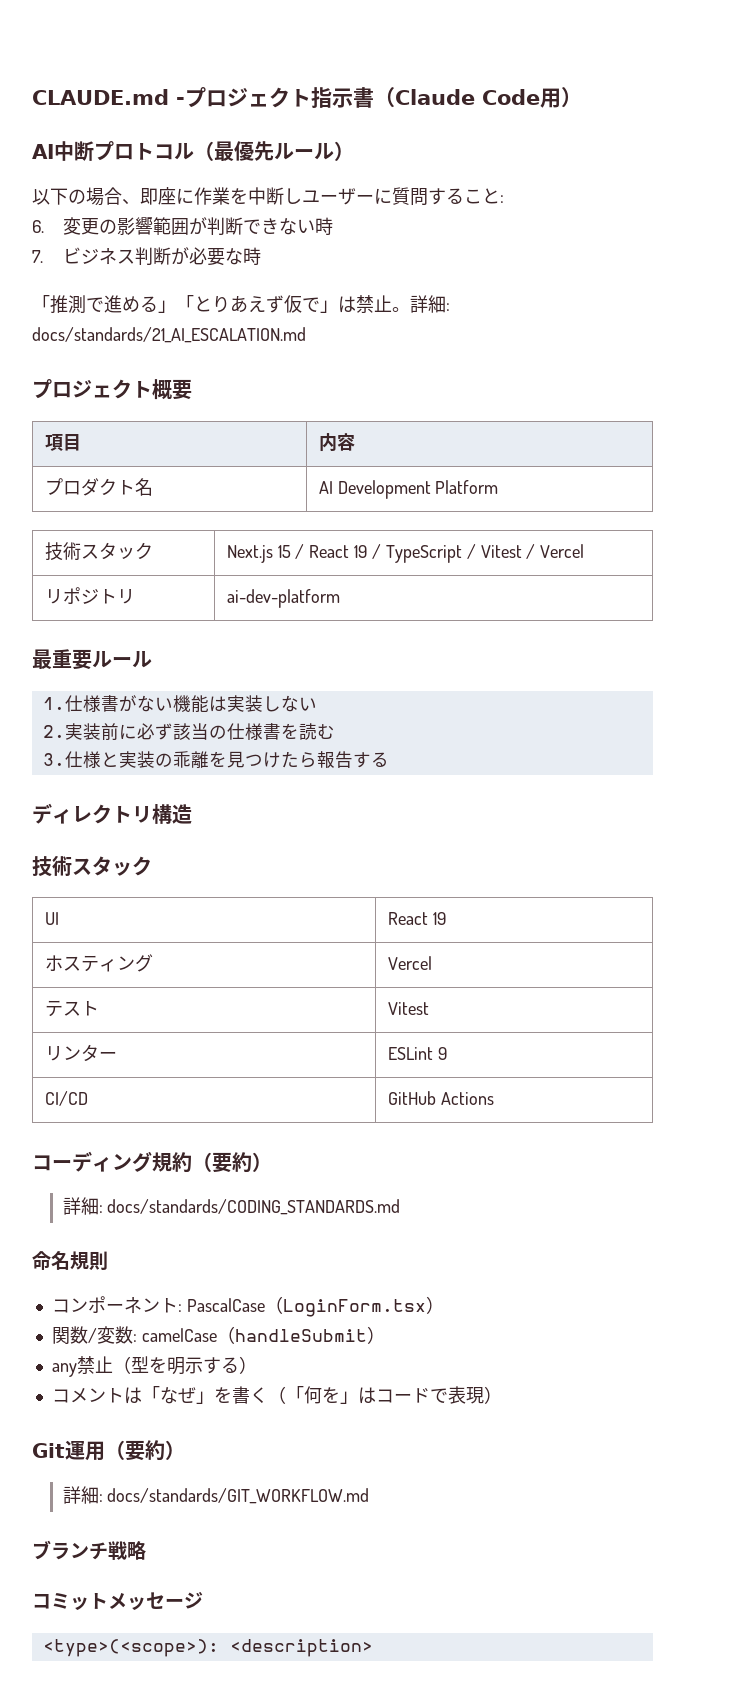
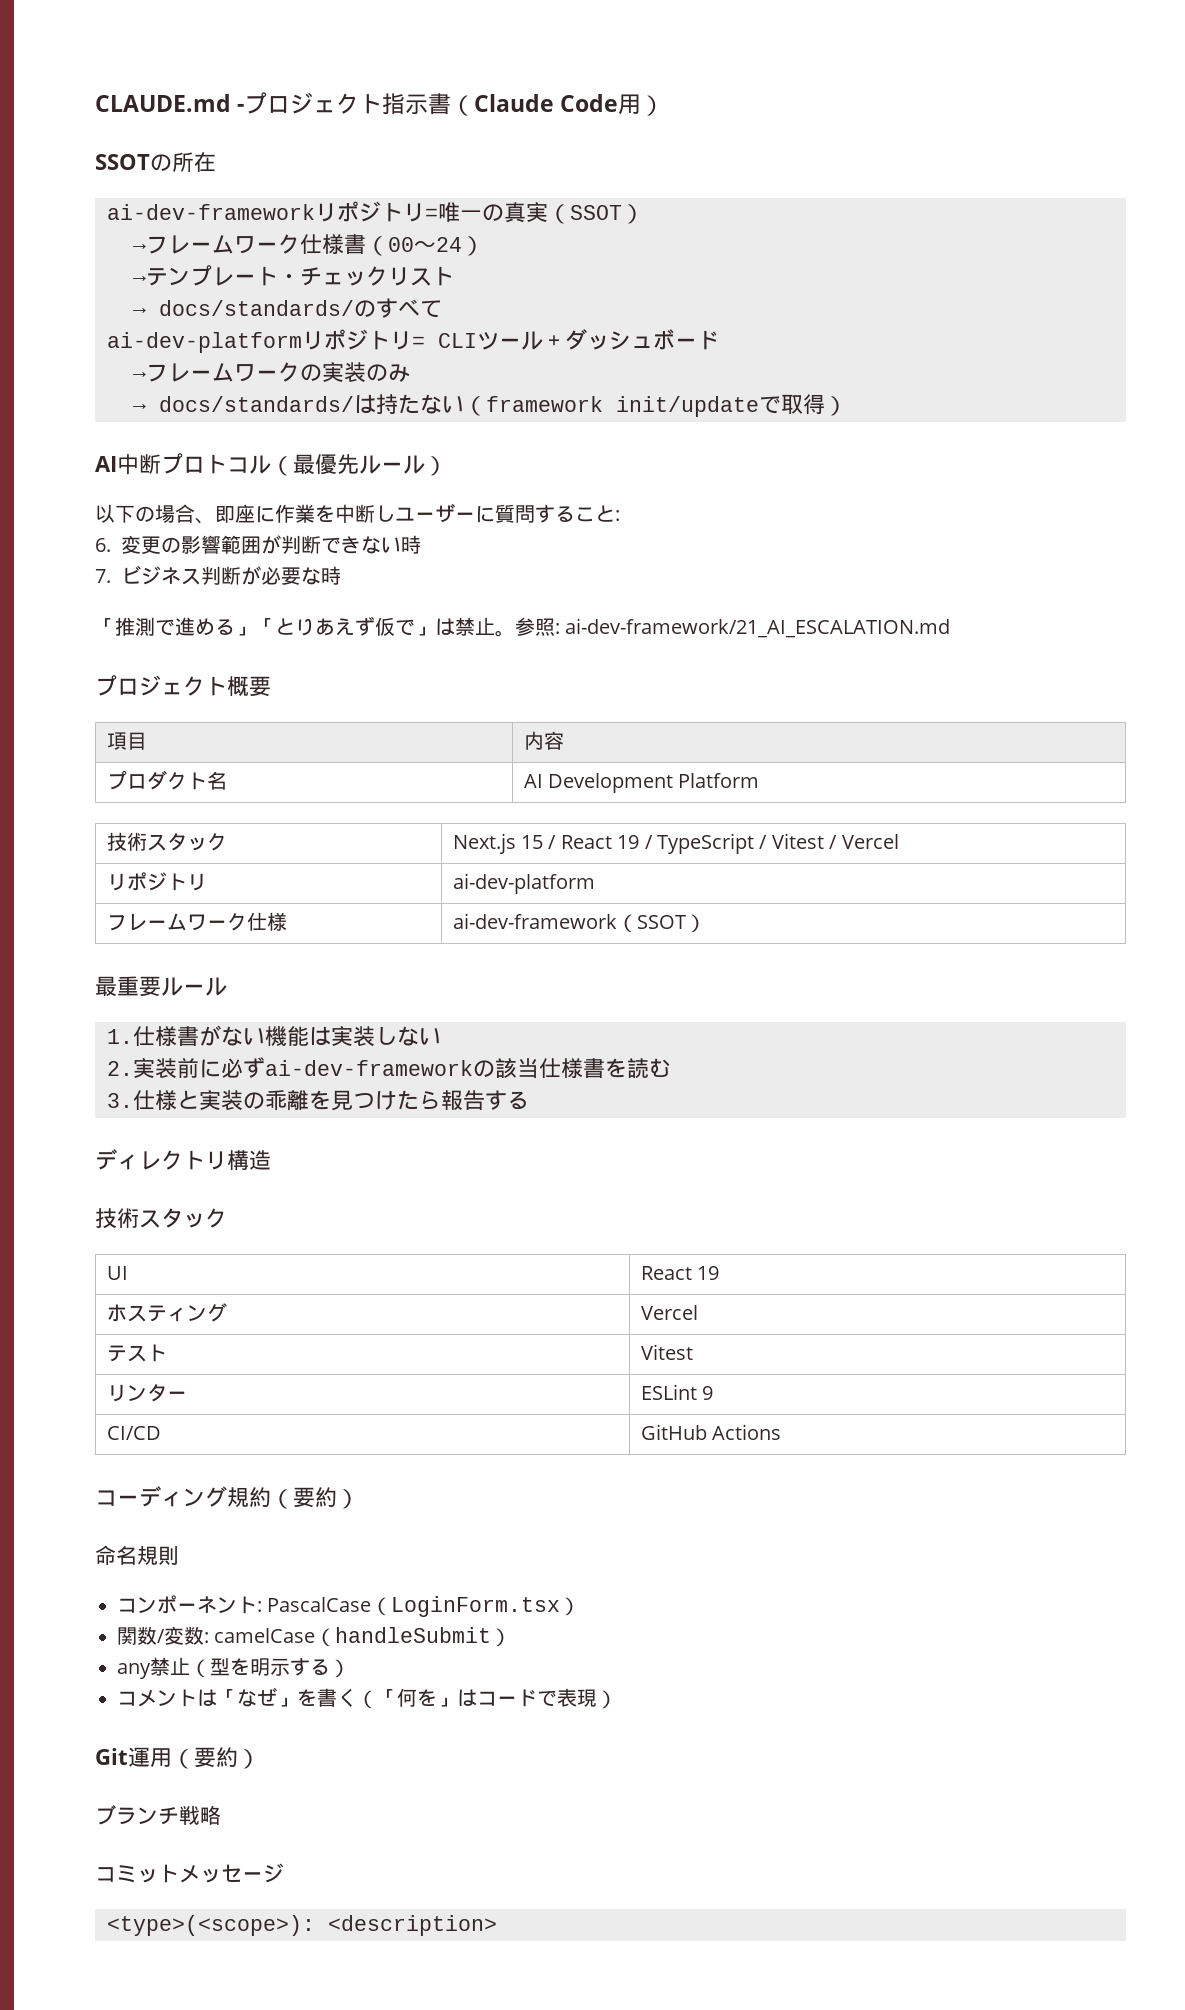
+ SSOTの所在
+ ai-dev-frameworkリポジトリ=唯一の真実（SSOT）
+ →フレームワーク仕様書（00〜24）
+ →テンプレート・チェックリスト
+ → docs/standards/のすべて
+ ai-dev-platformリポジトリ= CLIツール＋ダッシュボード
+ →フレームワークの実装のみ
+ → docs/standards/は持たない（framework init/updateで取得）
- 詳細: docs/standards/21_AI_ESCALATION.md
+ 参照: ai-dev-framework/21_AI_ESCALATION.md
+ フレームワーク仕様 | ai-dev-framework（SSOT）
- 2.実装前に必ず該当の仕様書を読む
+ 2.実装前に必ずai-dev-frameworkの該当仕様書を読む
- 詳細: docs/standards/CODING_STANDARDS.md
- 詳細: docs/standards/GIT_WORKFLOW.md

